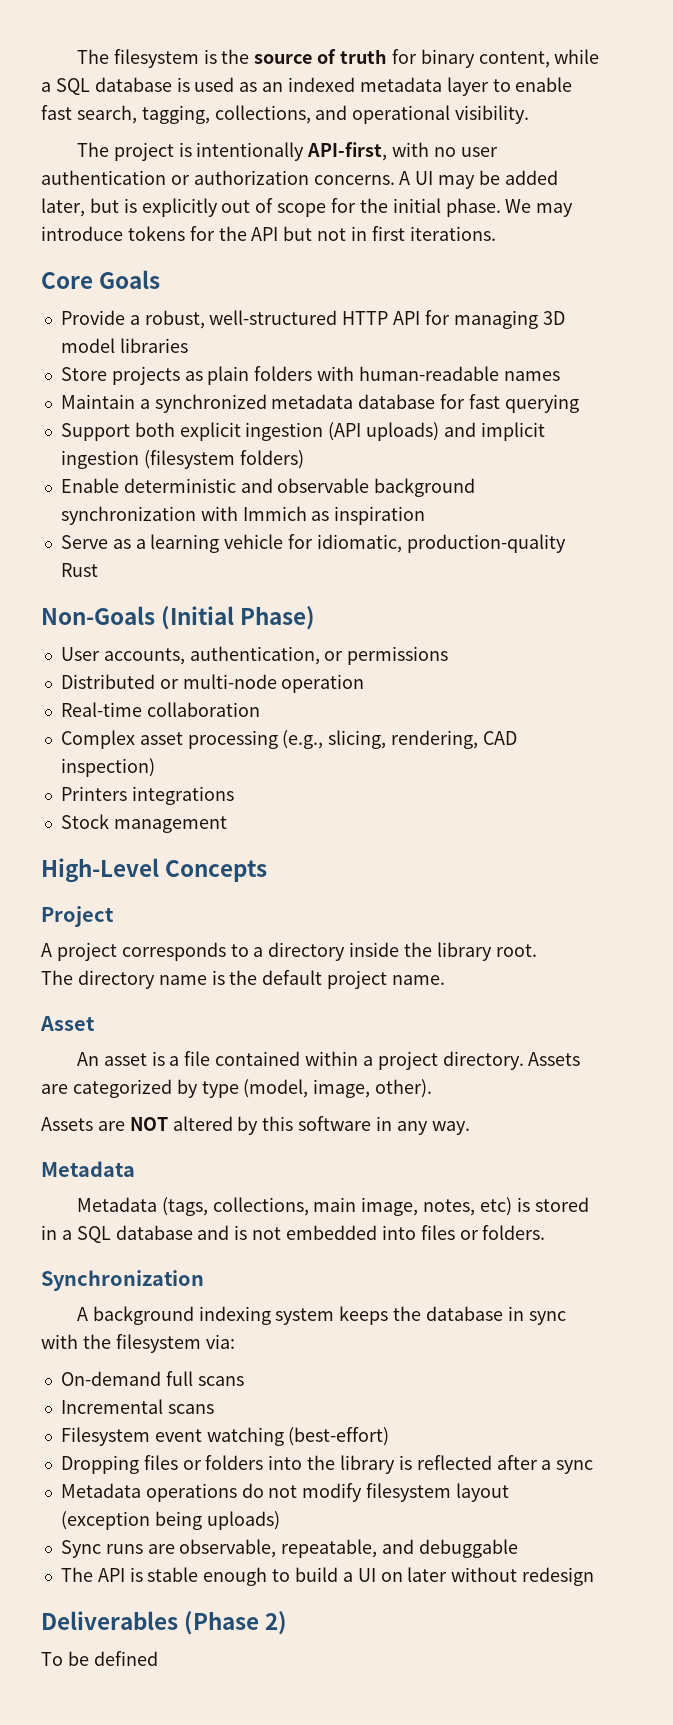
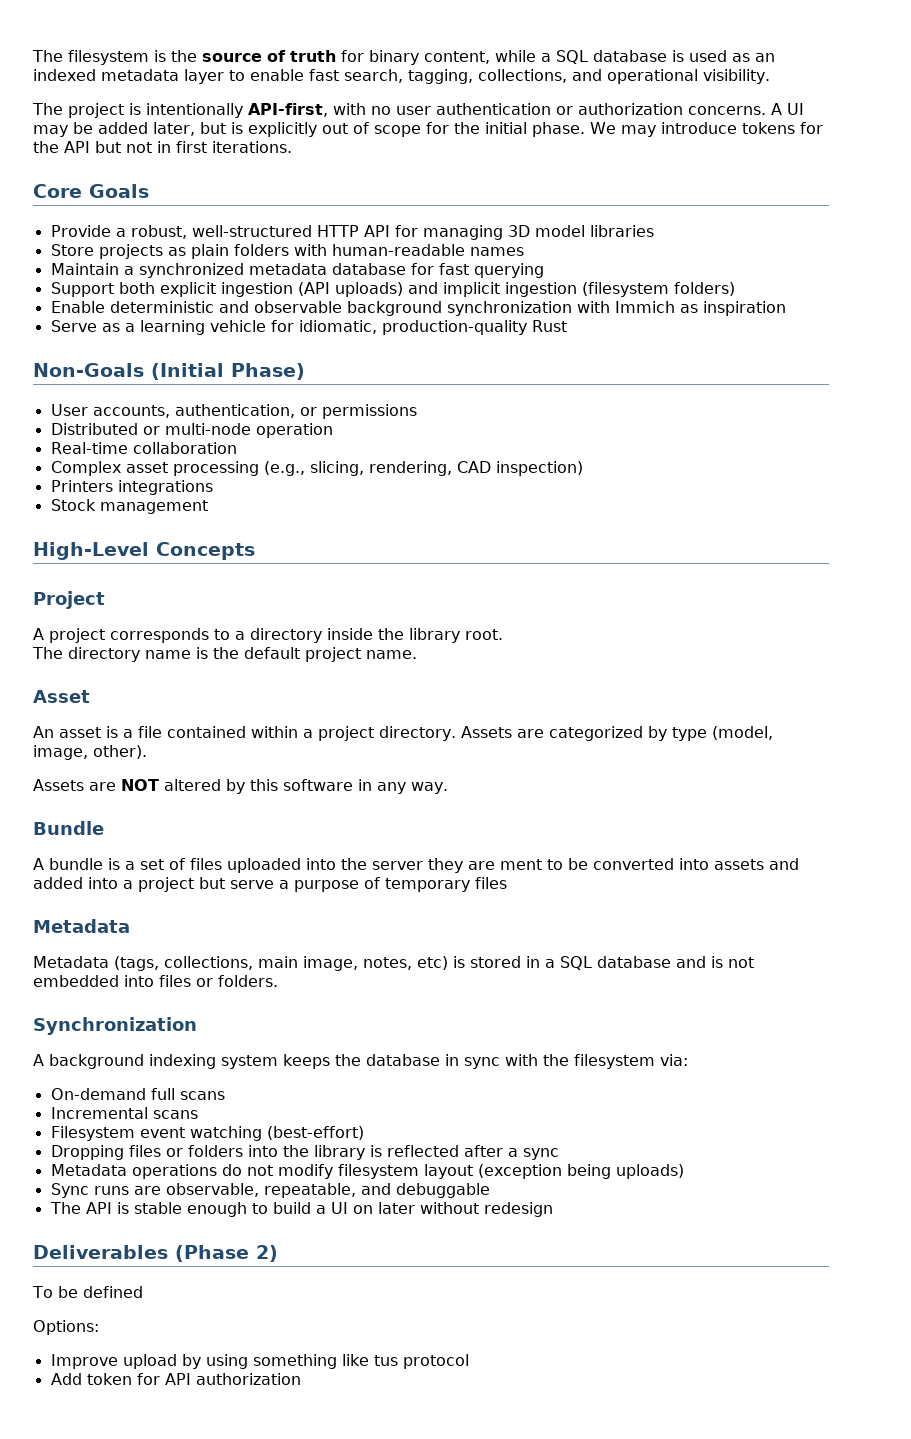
+ Bundle
+ A bundle is a set of files uploaded into the server they are ment to be converted into assets and added into a project but serve a purpose of temporary files
+ Options:
+ Improve upload by using something like tus protocol
+ Add token for API authorization

